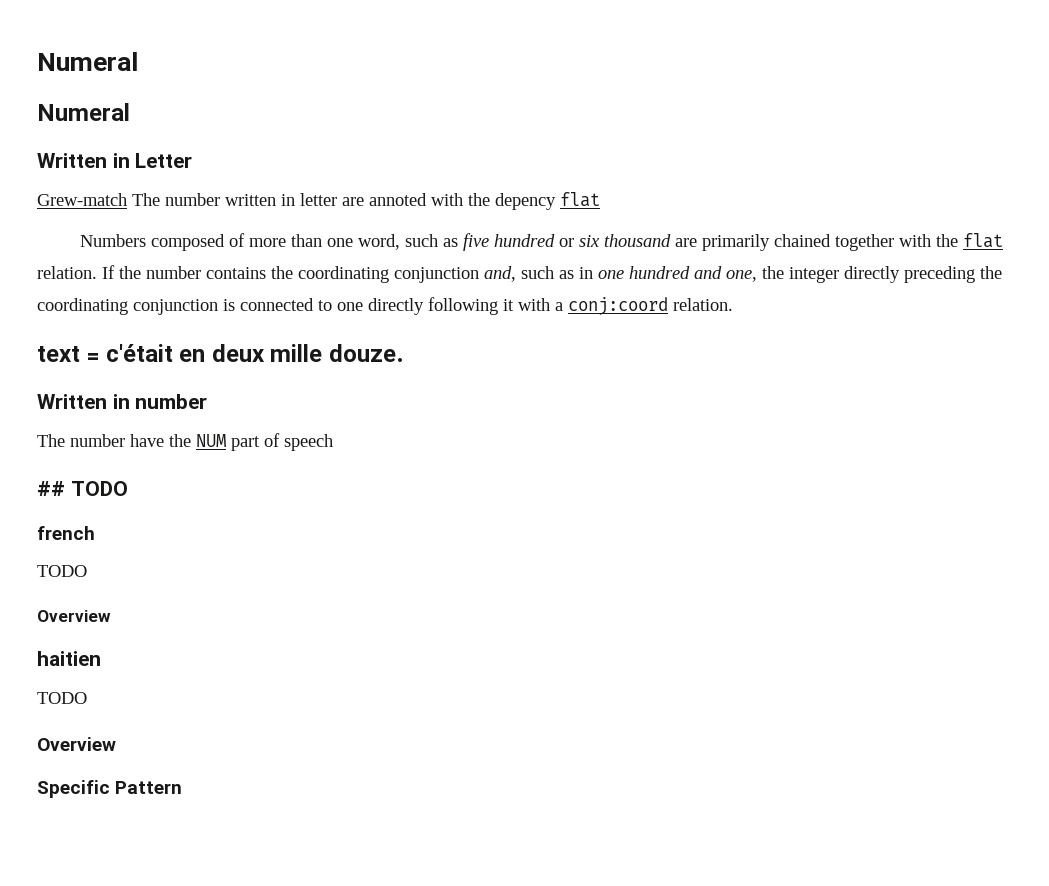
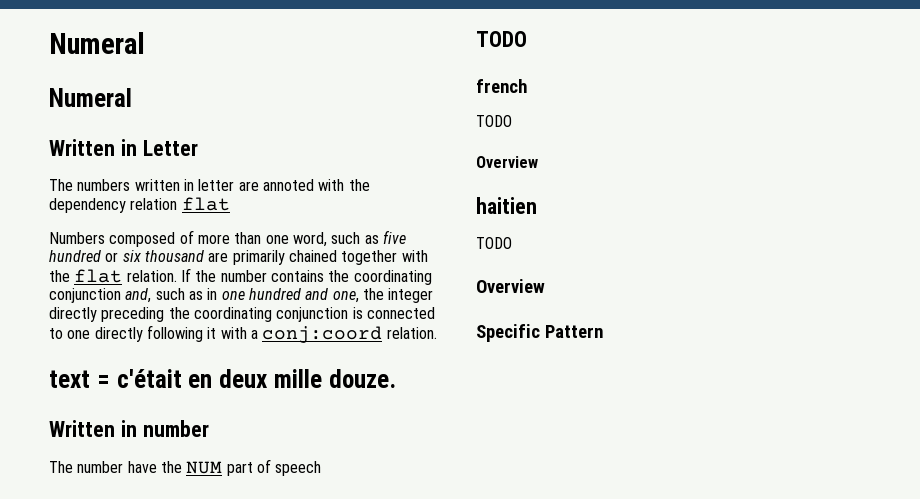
- Grew-match The number written in letter are annoted with the depency flat
+ The numbers written in letter are annoted with the dependency relation flat
  The number have the NUM part of speech
- ## TODO
+ TODO

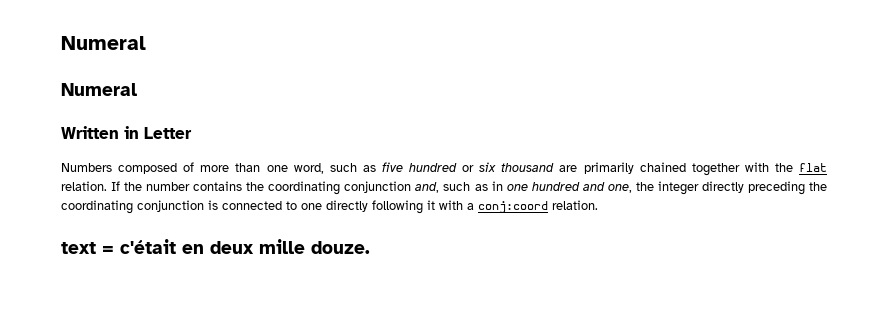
- The numbers written in letter are annoted with the dependency relation flat
- Written in number
- The number have the NUM part of speech
- TODO
- french
- TODO
- Overview
- haitien
- TODO
- Overview
- Specific Pattern

